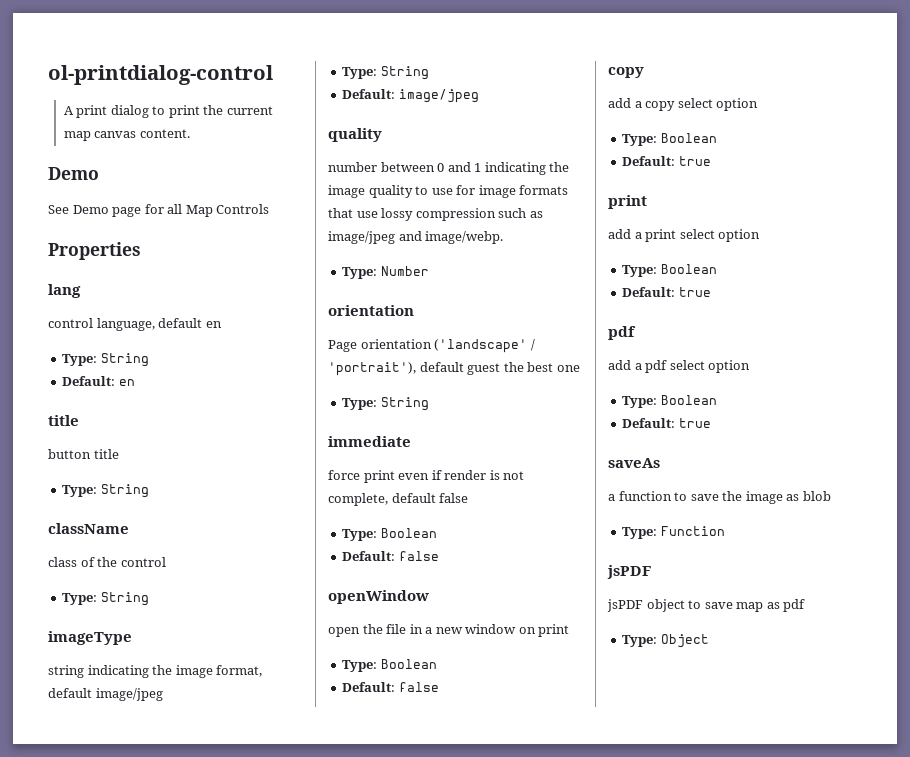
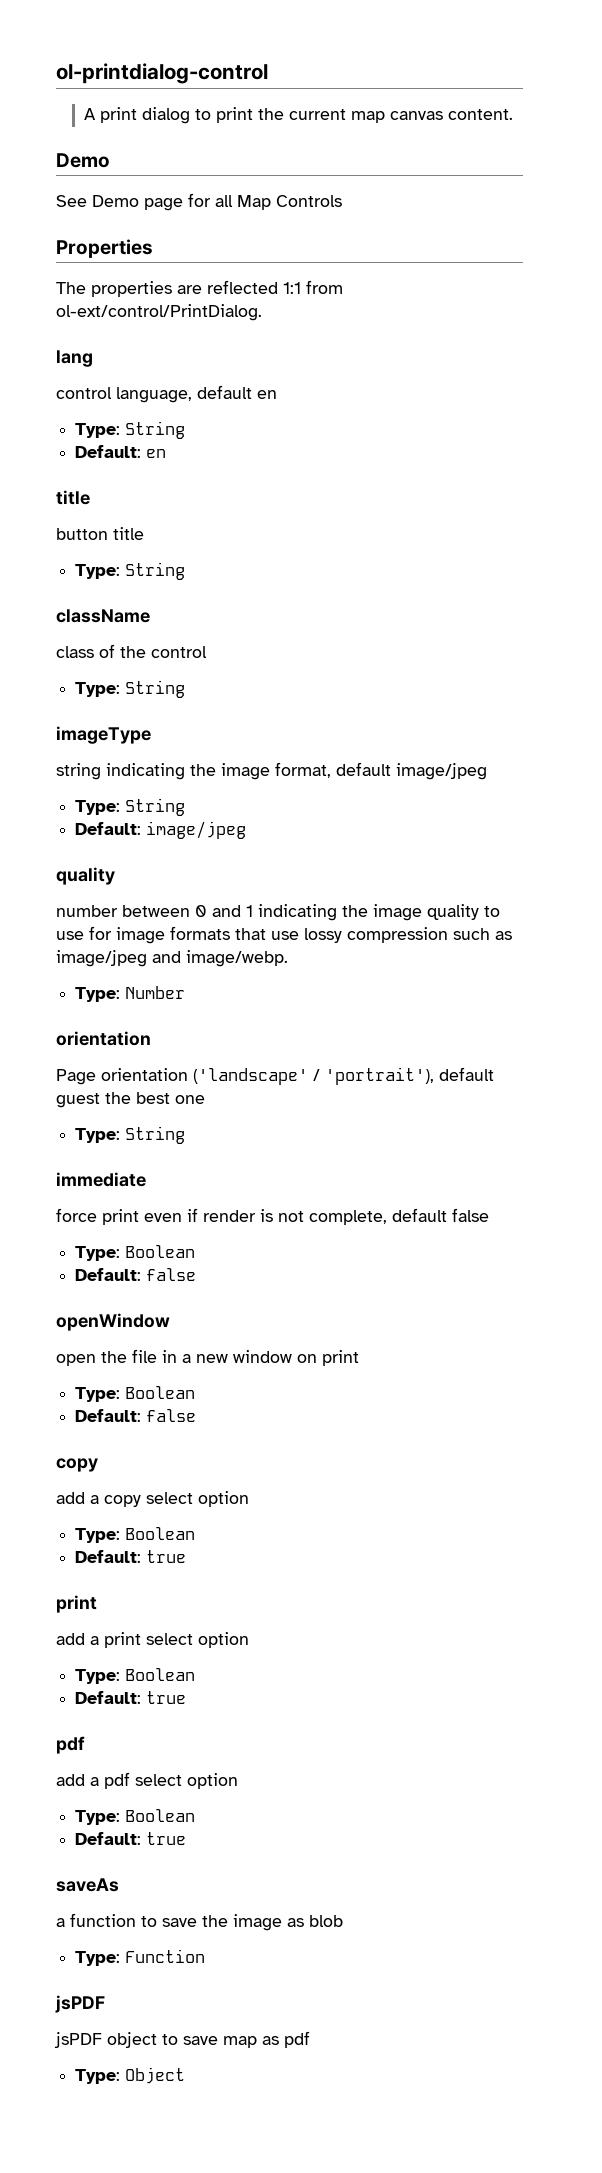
+ The properties are reflected 1:1 from ol-ext/control/PrintDialog.

